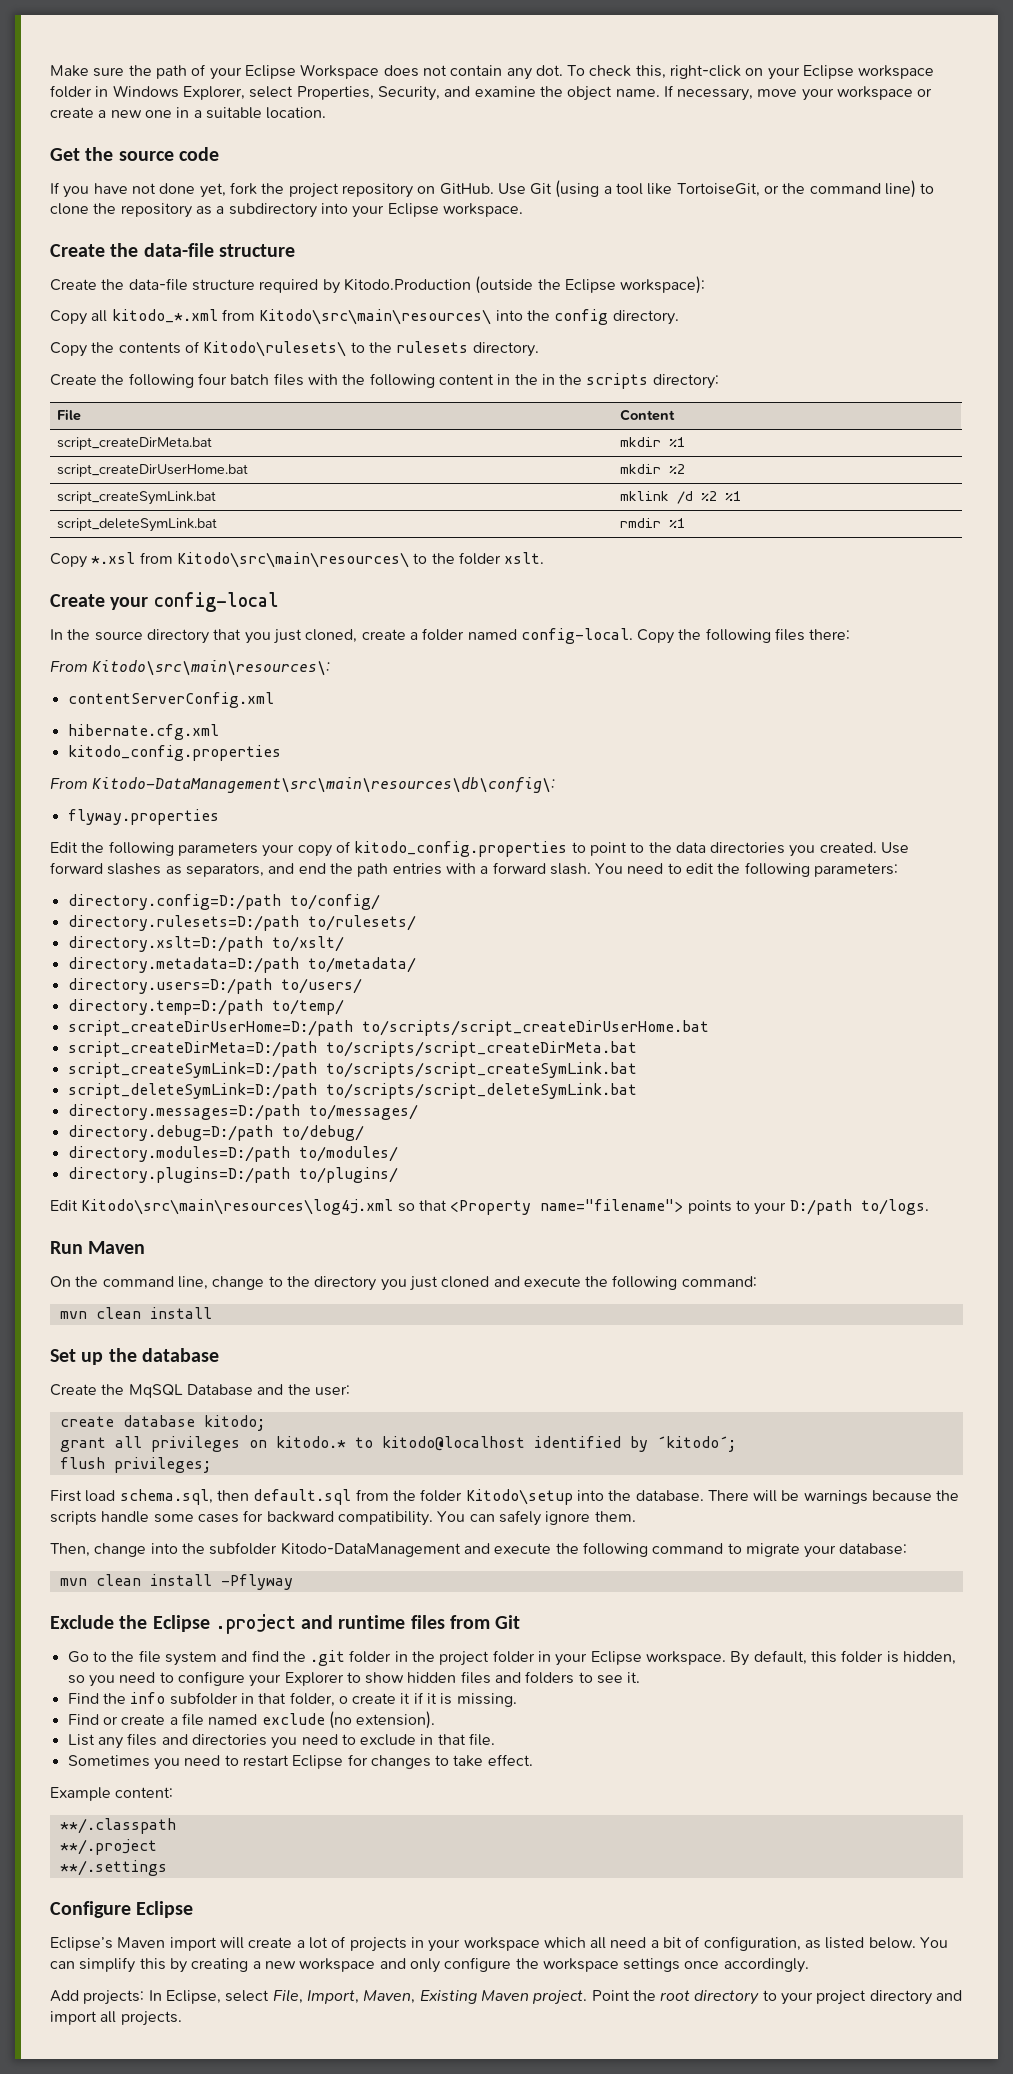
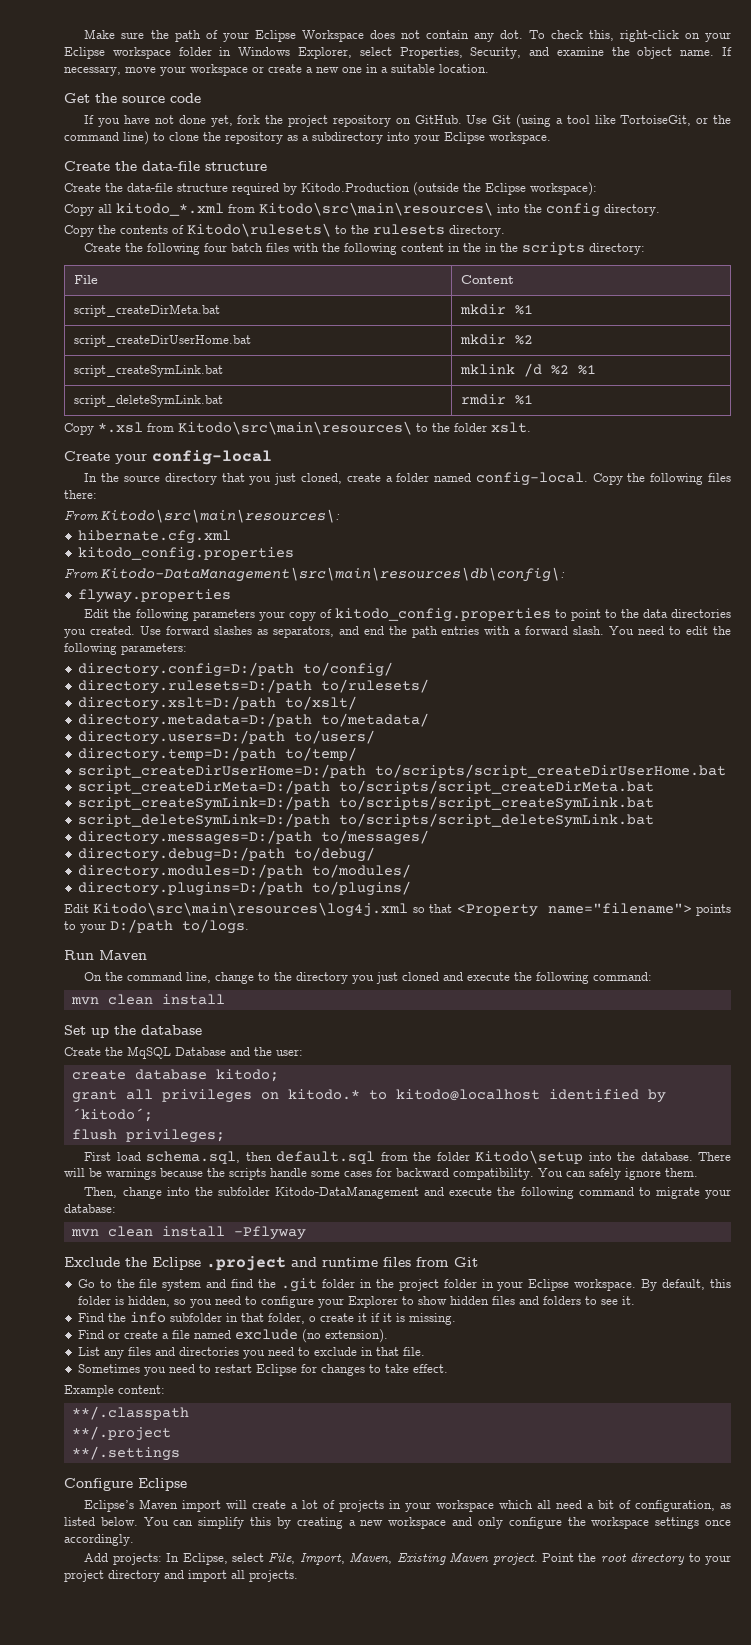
- contentServerConfig.xml

